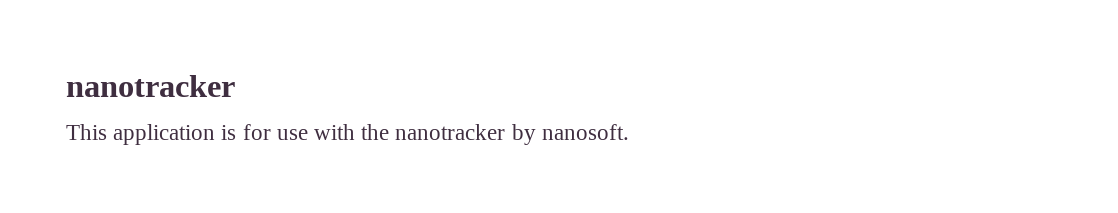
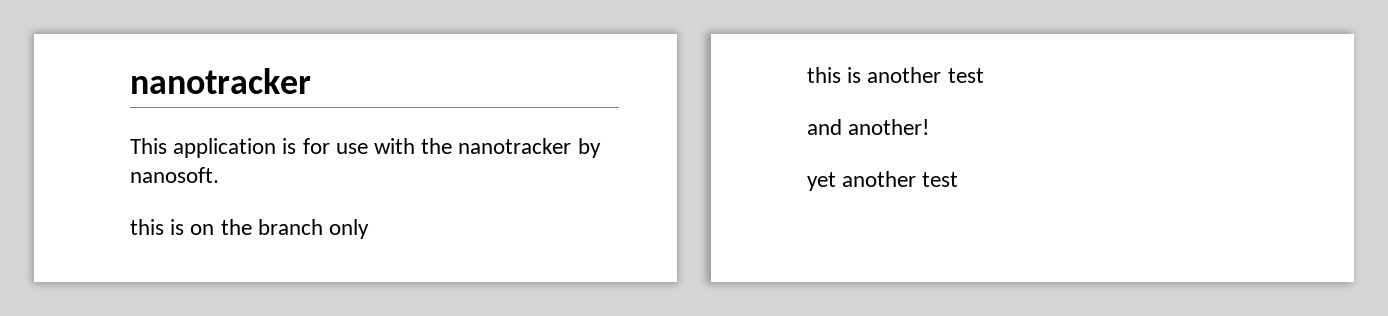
+ this is on the branch only
+ this is another test
+ and another!
+ yet another test

